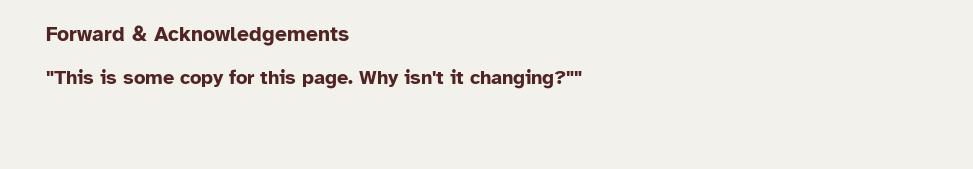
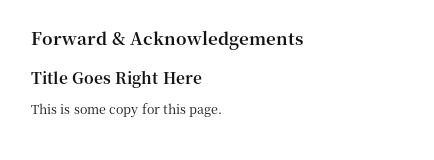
- "This is some copy for this page. Why isn't it changing?""
+ Title Goes Right Here
+ This is some copy for this page.

